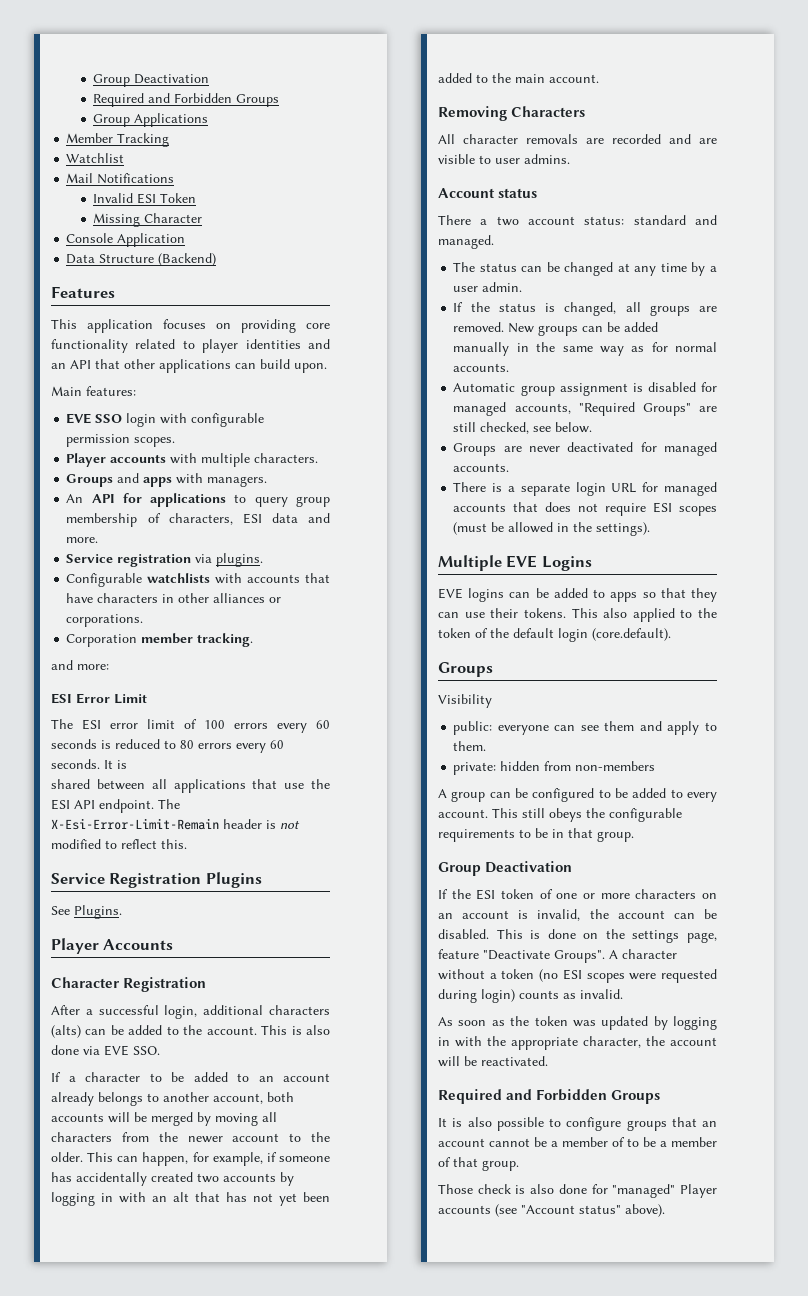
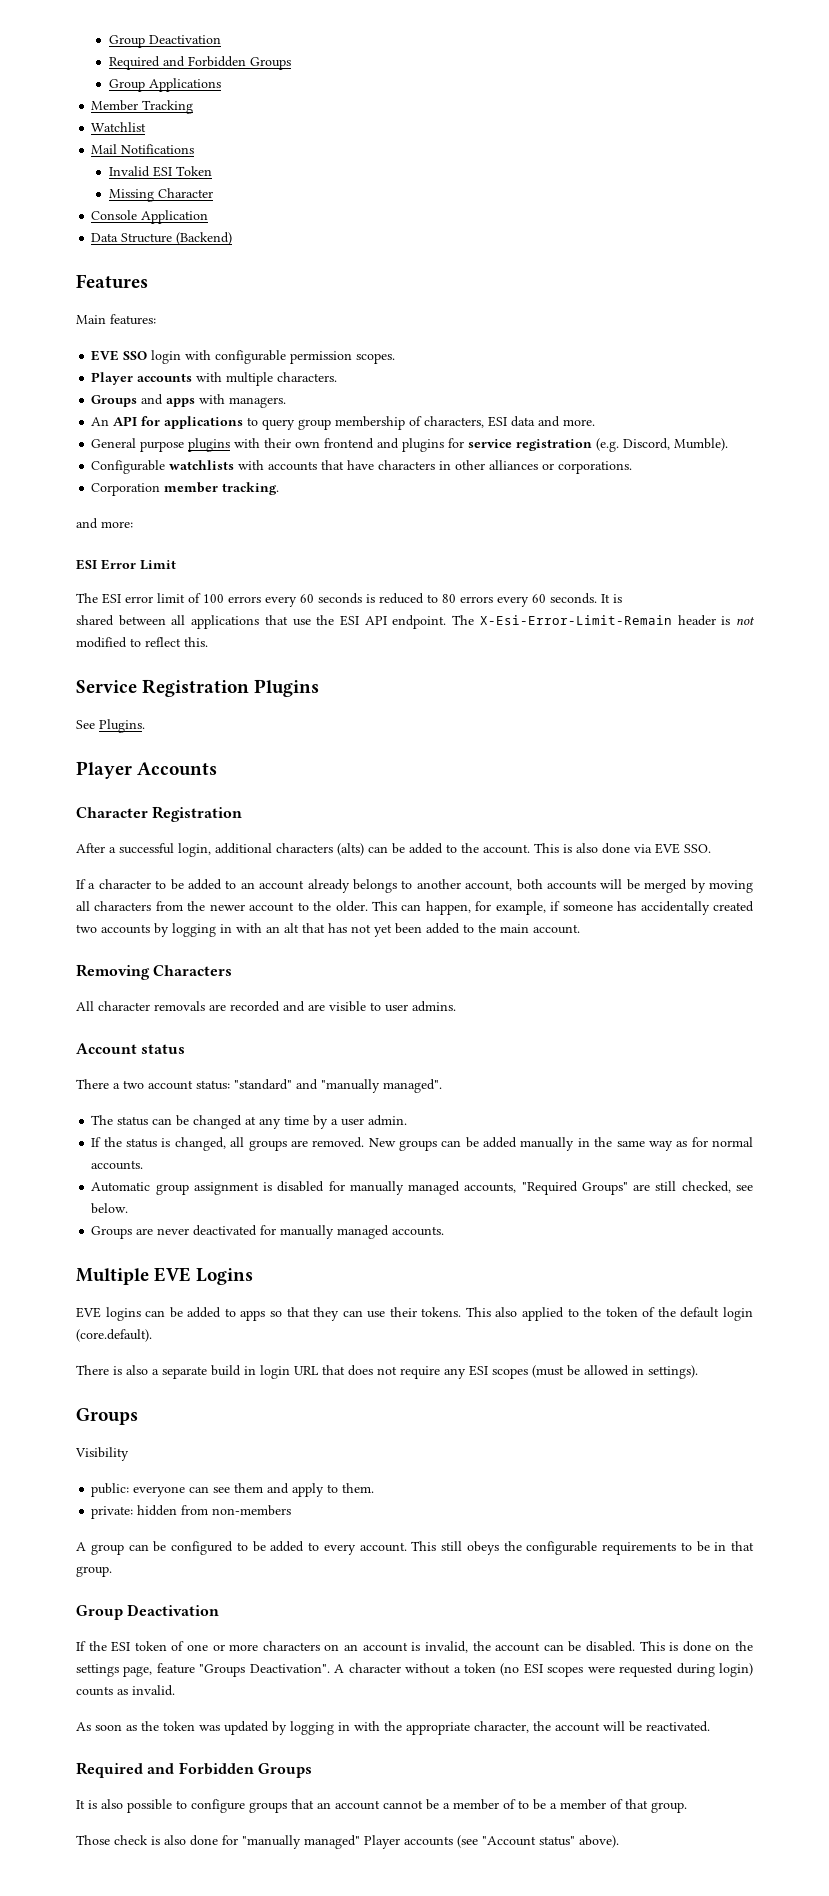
- This application focuses on providing core functionality related to player identities and an API that other applications can build upon.
- Service registration via plugins.
+ General purpose plugins with their own frontend and plugins for service registration (e.g. Discord, Mumble).
- There a two account status: standard and managed.
+ There a two account status: "standard" and "manually managed".
- Automatic group assignment is disabled for managed accounts, "Required Groups" are still checked, see below.
+ Automatic group assignment is disabled for manually managed accounts, "Required Groups" are still checked, see below.
- Groups are never deactivated for managed accounts.
+ Groups are never deactivated for manually managed accounts.
- There is a separate login URL for managed accounts that does not require ESI scopes (must be allowed in the settings).
+ There is also a separate build in login URL that does not require any ESI scopes (must be allowed in settings).
- This is done on the settings page, feature "Deactivate Groups".
+ This is done on the settings page, feature "Groups Deactivation".
- Those check is also done for "managed" Player accounts (see "Account status" above).
+ Those check is also done for "manually managed" Player accounts (see "Account status" above).

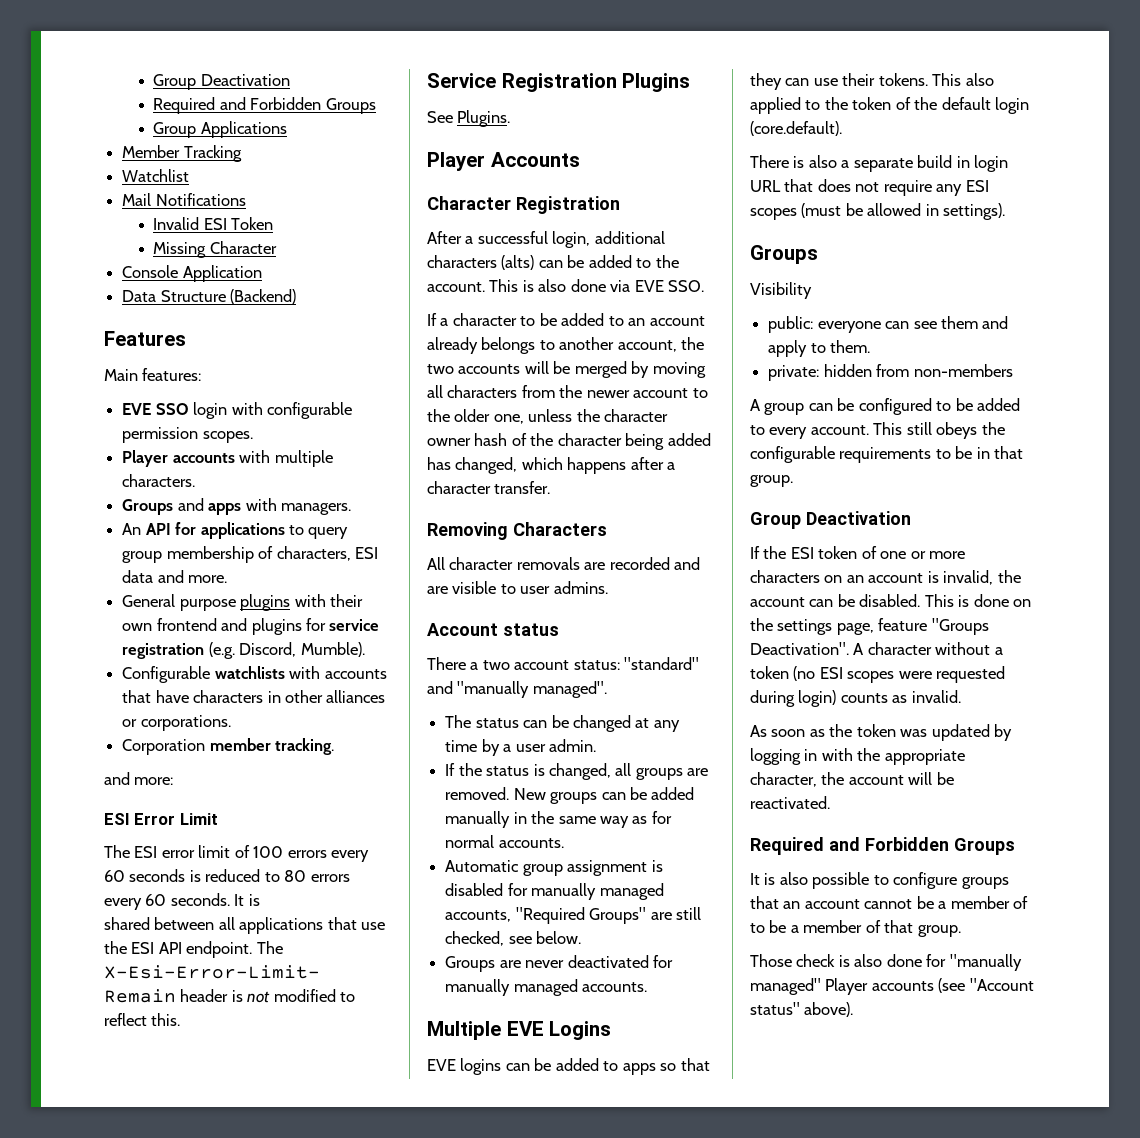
- If a character to be added to an account already belongs to another account, both accounts will be merged by moving all characters from the newer account to the older. This can happen, for example, if someone has accidentally created two accounts by logging in with an alt that has not yet been added to the main account.
+ If a character to be added to an account already belongs to another account, the two accounts will be merged by moving all characters from the newer account to the older one, unless the character owner hash of the character being added has changed, which happens after a character transfer.

